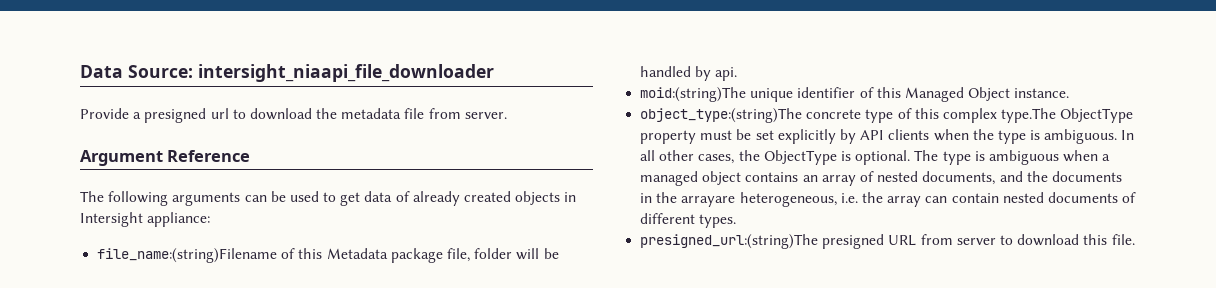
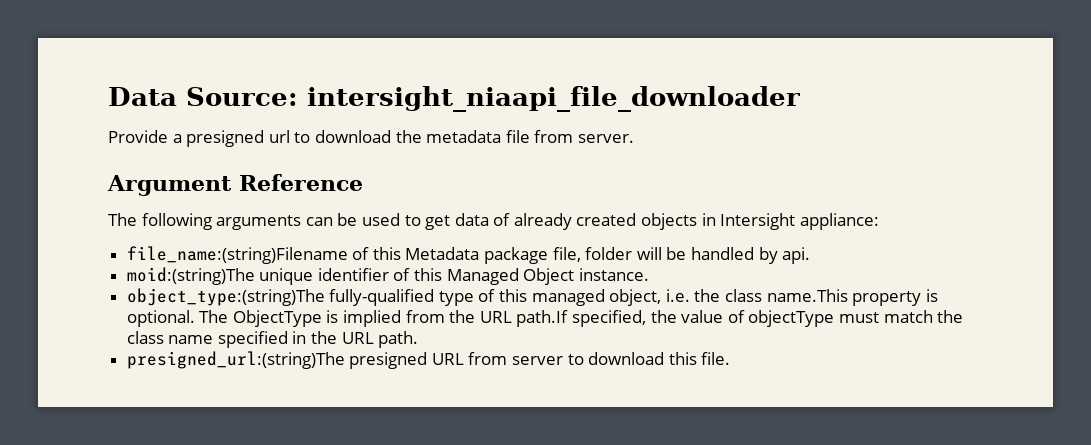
- object_type:(string)The concrete type of this complex type.The ObjectType property must be set explicitly by API clients when the type is ambiguous. In all other cases, the ObjectType is optional. The type is ambiguous when a managed object contains an array of nested documents, and the documents in the arrayare heterogeneous, i.e. the array can contain nested documents of different types.
+ object_type:(string)The fully-qualified type of this managed object, i.e. the class name.This property is optional. The ObjectType is implied from the URL path.If specified, the value of objectType must match the class name specified in the URL path.

